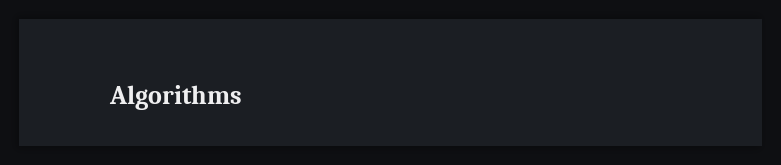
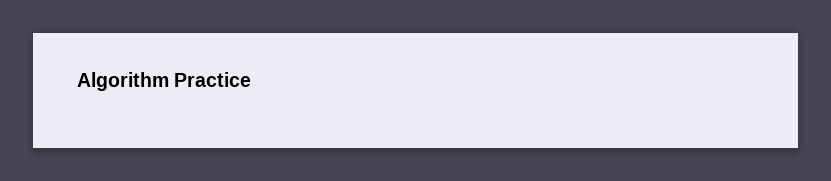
- Algorithms
+ Algorithm Practice

